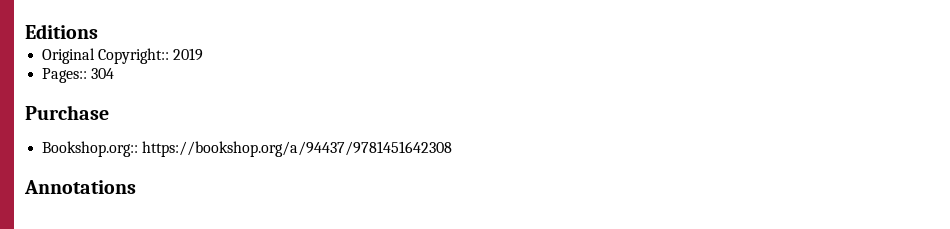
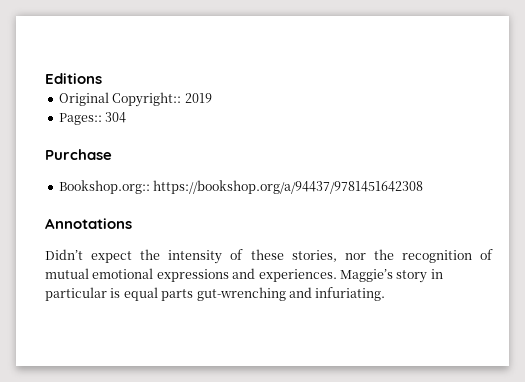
+ Didn’t expect the intensity of these stories, nor the recognition of mutual emotional expressions and experiences. Maggie’s story in particular is equal parts gut-wrenching and infuriating.

